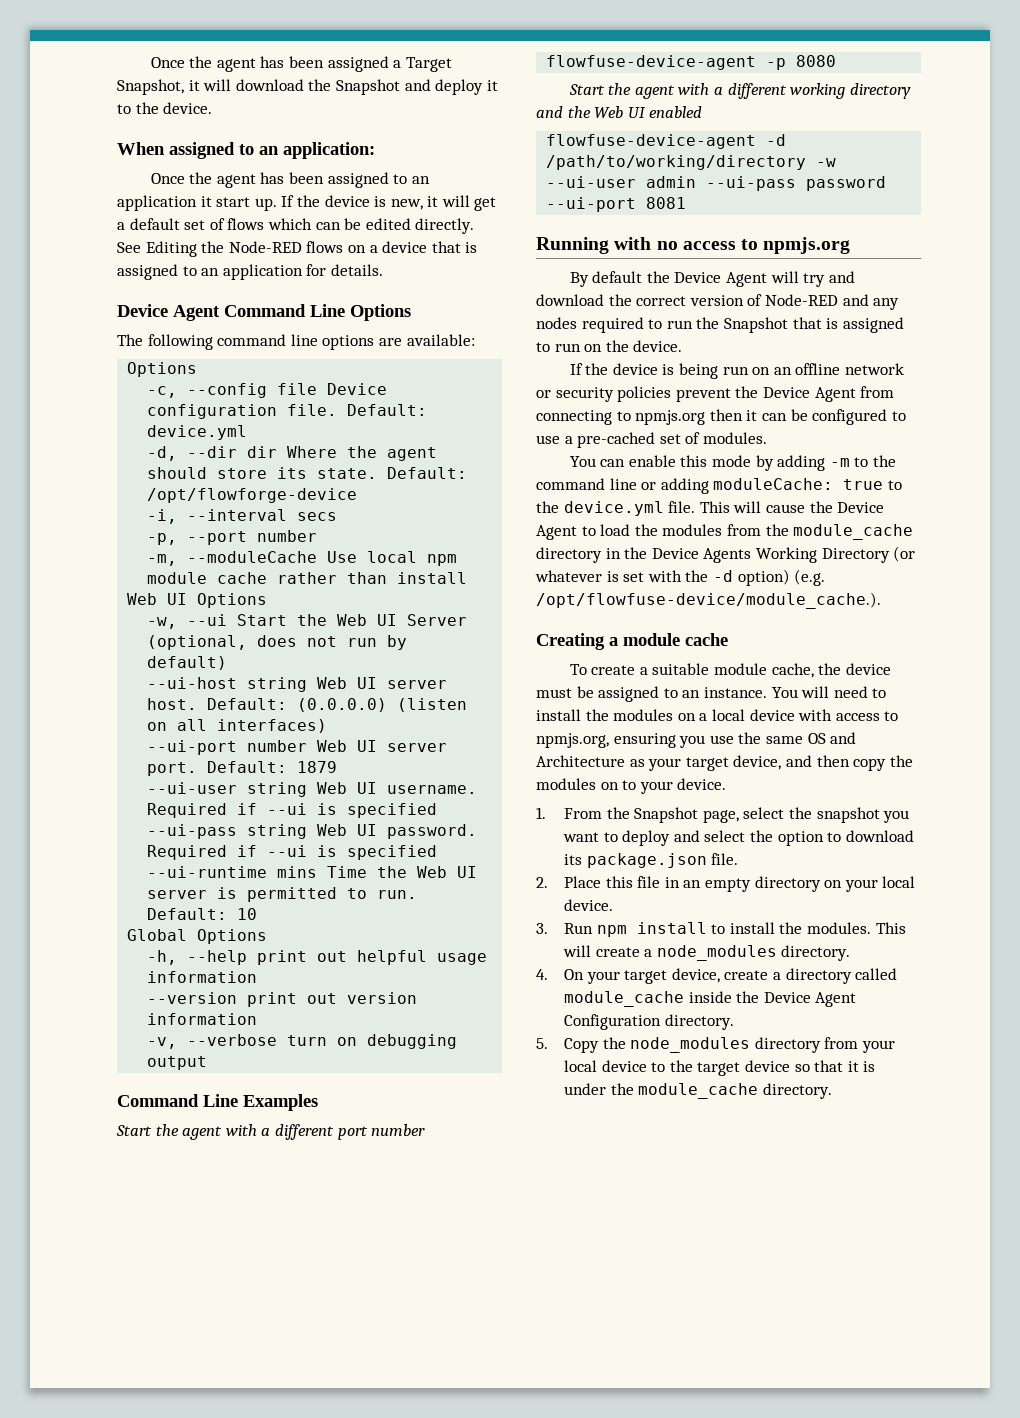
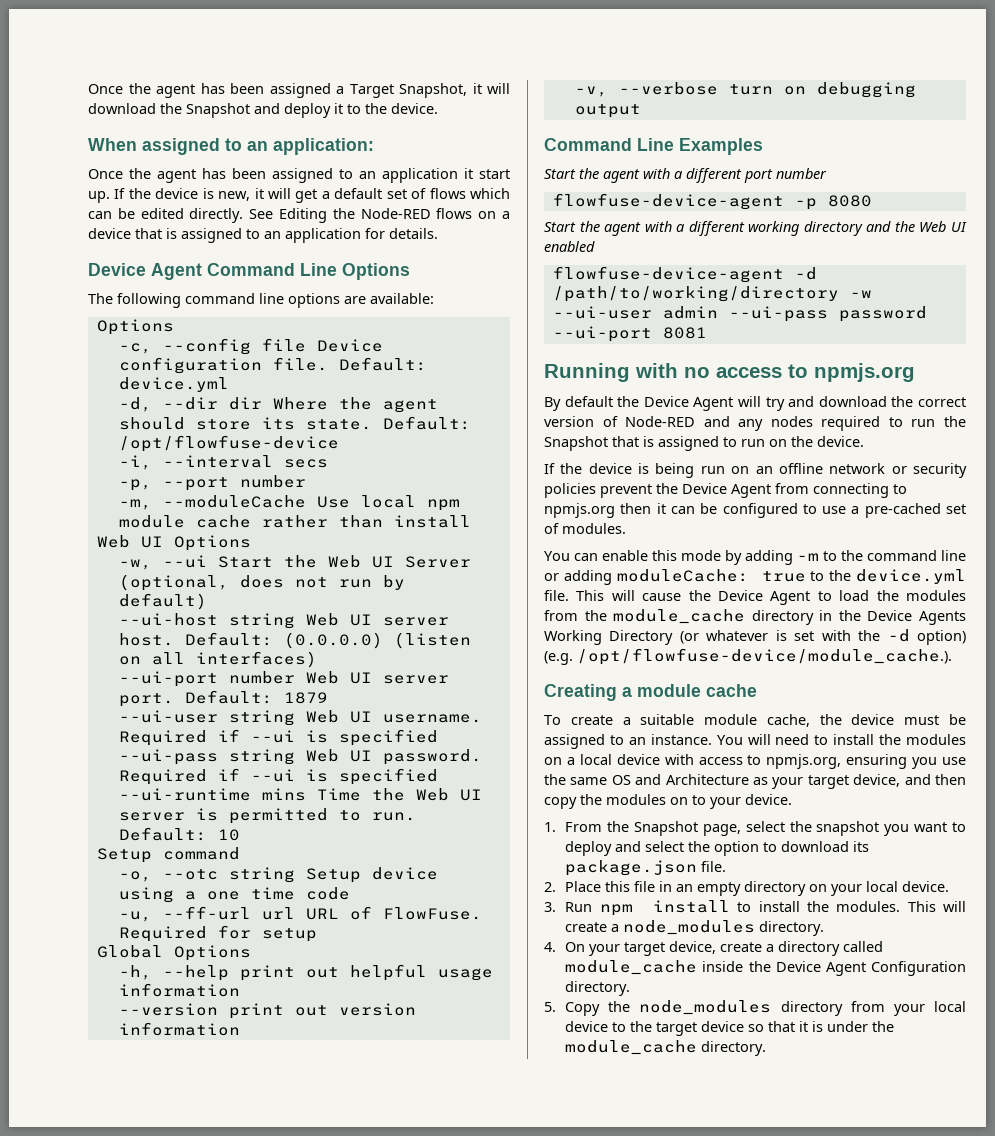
- Default: /opt/flowforge-device
+ Default: /opt/flowfuse-device
+ Setup command
+ -o, --otc string Setup device using a one time code
+ -u, --ff-url url URL of FlowFuse. Required for setup

